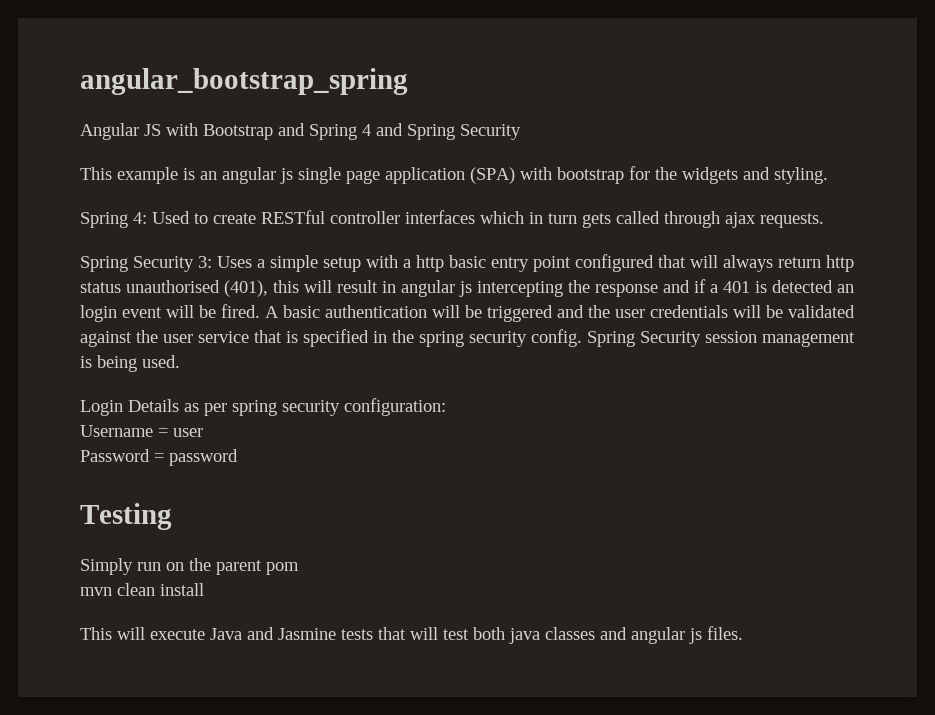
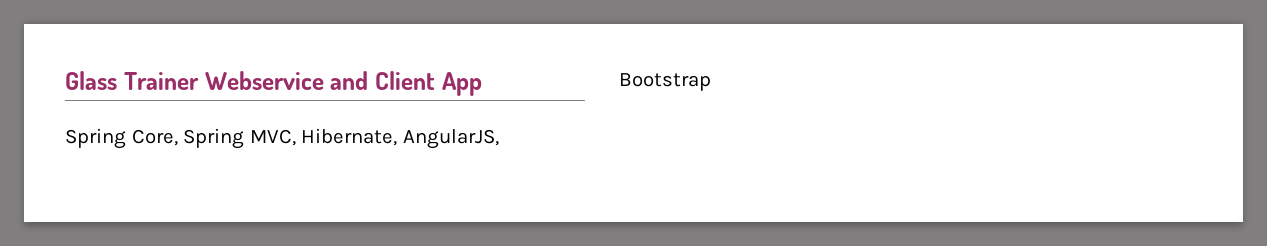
- angular_bootstrap_spring
- Angular JS with Bootstrap and Spring 4 and Spring Security
- This example is an angular js single page application (SPA) with bootstrap for the widgets and styling.
- Spring 4: Used to create RESTful controller interfaces which in turn gets called through ajax requests.
- Spring Security 3: Uses a simple setup with a http basic entry point configured that will always return http status unauthorised (401), this will result in angular js intercepting the response and if a 401 is detected an login event will be fired. A basic authentication will be triggered and the user credentials will be validated against the user service that is specified in the spring security config. Spring Security session management is being used.
- Login Details as per spring security configuration:
- Username = user
- Password = password
- Testing
- Simply run on the parent pom
- mvn clean install
- This will execute Java and Jasmine tests that will test both java classes and angular js files.
+ Glass Trainer Webservice and Client App
+ Spring Core, Spring MVC, Hibernate, AngularJS, Bootstrap

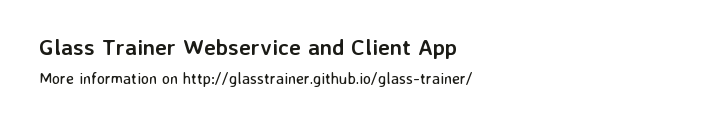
- Spring Core, Spring MVC, Hibernate, AngularJS, Bootstrap
+ More information on http://glasstrainer.github.io/glass-trainer/

